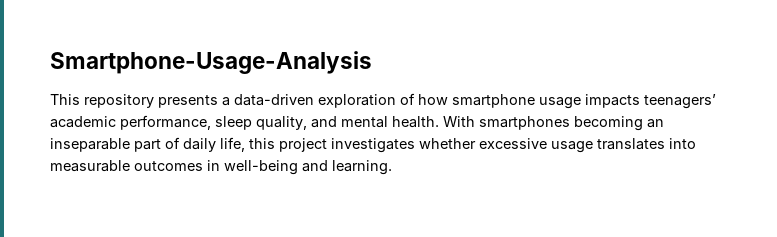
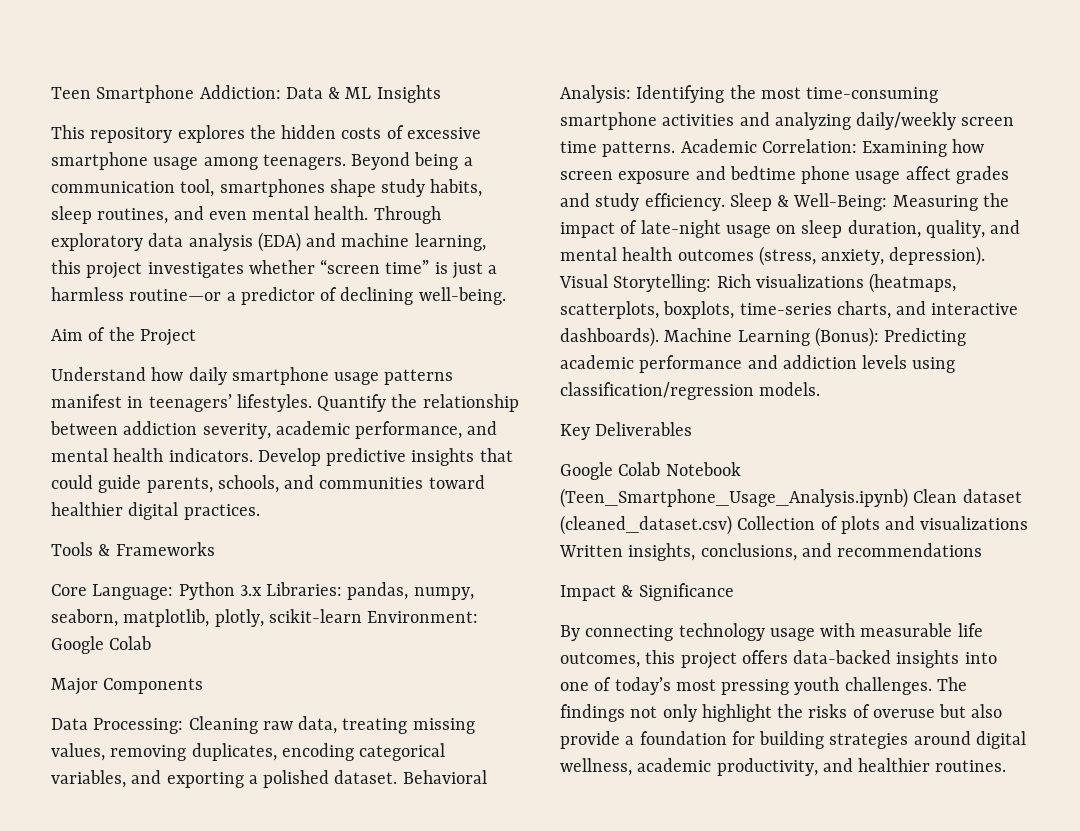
- Smartphone-Usage-Analysis
- This repository presents a data-driven exploration of how smartphone usage impacts teenagers’ academic performance, sleep quality, and mental health. With smartphones becoming an inseparable part of daily life, this project investigates whether excessive usage translates into measurable outcomes in well-being and learning.
+ Teen Smartphone Addiction: Data & ML Insights
+ This repository explores the hidden costs of excessive smartphone usage among teenagers. Beyond being a communication tool, smartphones shape study habits, sleep routines, and even mental health. Through exploratory data analysis (EDA) and machine learning, this project investigates whether “screen time” is just a harmless routine—or a predictor of declining well-being.
+ Aim of the Project
+ Understand how daily smartphone usage patterns manifest in teenagers’ lifestyles. Quantify the relationship between addiction severity, academic performance, and mental health indicators. Develop predictive insights that could guide parents, schools, and communities toward healthier digital practices.
+ Tools & Frameworks
+ Core Language: Python 3.x Libraries: pandas, numpy, seaborn, matplotlib, plotly, scikit-learn Environment: Google Colab
+ Major Components
+ Data Processing: Cleaning raw data, treating missing values, removing duplicates, encoding categorical variables, and exporting a polished dataset. Behavioral Analysis: Identifying the most time-consuming smartphone activities and analyzing daily/weekly screen time patterns. Academic Correlation: Examining how screen exposure and bedtime phone usage affect grades and study efficiency. Sleep & Well-Being: Measuring the impact of late-night usage on sleep duration, quality, and mental health outcomes (stress, anxiety, depression). Visual Storytelling: Rich visualizations (heatmaps, scatterplots, boxplots, time-series charts, and interactive dashboards). Machine Learning (Bonus): Predicting academic performance and addiction levels using classification/regression models.
+ Key Deliverables
+ Google Colab Notebook (Teen_Smartphone_Usage_Analysis.ipynb) Clean dataset (cleaned_dataset.csv) Collection of plots and visualizations Written insights, conclusions, and recommendations
+ Impact & Significance
+ By connecting technology usage with measurable life outcomes, this project offers data-backed insights into one of today’s most pressing youth challenges. The findings not only highlight the risks of overuse but also provide a foundation for building strategies around digital wellness, academic productivity, and healthier routines.

